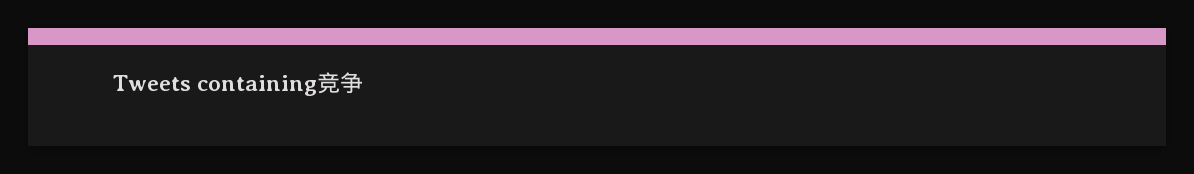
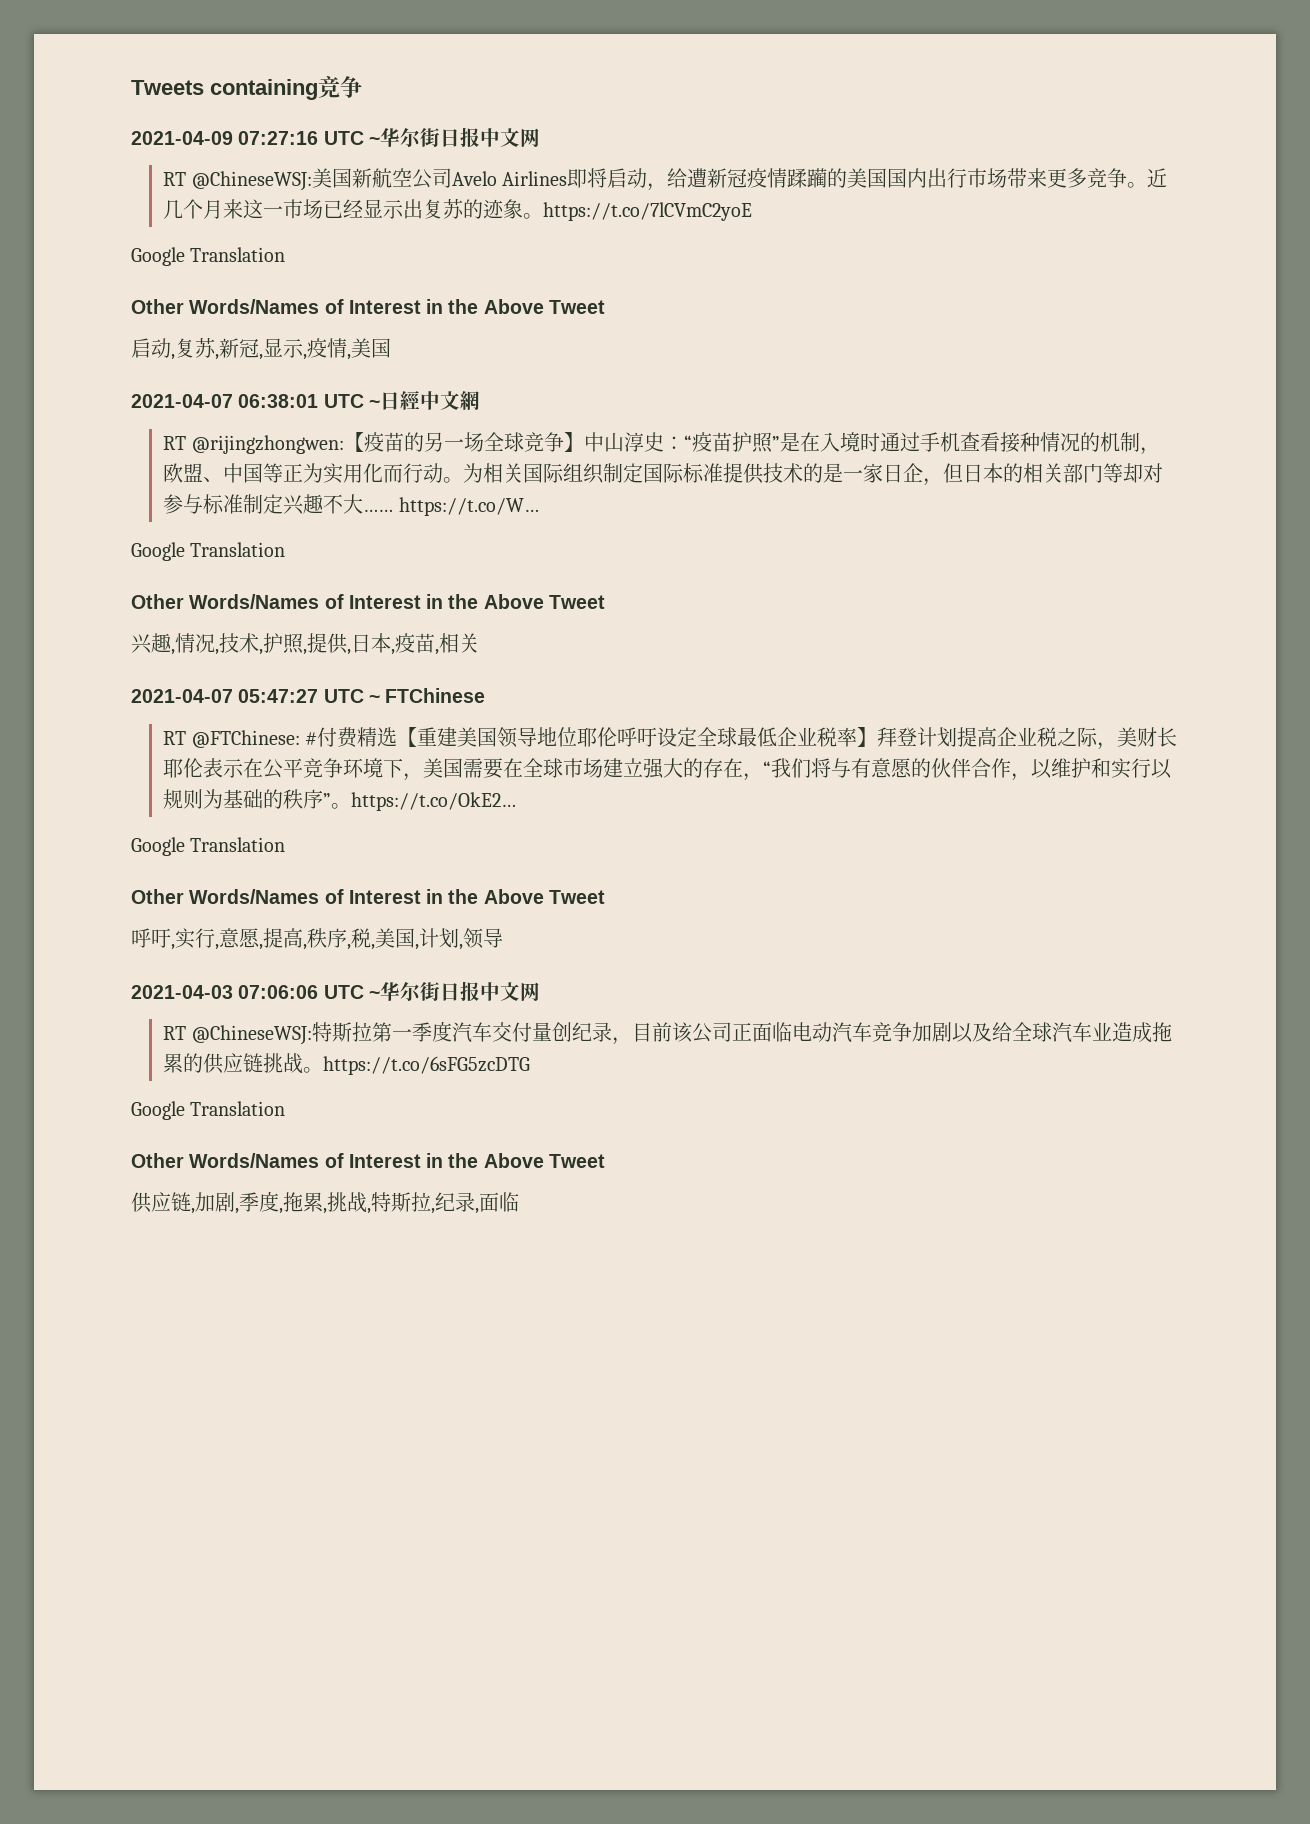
+ 2021-04-09 07:27:16 UTC ~华尔街日报中文网
+ RT @ChineseWSJ:美国新航空公司Avelo Airlines即将启动，给遭新冠疫情蹂躏的美国国内出行市场带来更多竞争。近几个月来这一市场已经显示出复苏的迹象。https://t.co/7lCVmC2yoE
+ Google Translation
+ Other Words/Names of Interest in the Above Tweet
+ 启动,复苏,新冠,显示,疫情,美国
+ 2021-04-07 06:38:01 UTC ~日經中文網
+ RT @rijingzhongwen:【疫苗的另一场全球竞争】中山淳史：“疫苗护照”是在入境时通过手机查看接种情况的机制，欧盟、中国等正为实用化而行动。为相关国际组织制定国际标准提供技术的是一家日企，但日本的相关部门等却对参与标准制定兴趣不大…… https://t.co/W…
+ Google Translation
+ Other Words/Names of Interest in the Above Tweet
+ 兴趣,情况,技术,护照,提供,日本,疫苗,相关
+ 2021-04-07 05:47:27 UTC ~ FTChinese
+ RT @FTChinese: #付费精选【重建美国领导地位耶伦呼吁设定全球最低企业税率】拜登计划提高企业税之际，美财长耶伦表示在公平竞争环境下，美国需要在全球市场建立强大的存在，“我们将与有意愿的伙伴合作，以维护和实行以规则为基础的秩序”。https://t.co/OkE2…
+ Google Translation
+ Other Words/Names of Interest in the Above Tweet
+ 呼吁,实行,意愿,提高,秩序,税,美国,计划,领导
+ 2021-04-03 07:06:06 UTC ~华尔街日报中文网
+ RT @ChineseWSJ:特斯拉第一季度汽车交付量创纪录，目前该公司正面临电动汽车竞争加剧以及给全球汽车业造成拖累的供应链挑战。https://t.co/6sFG5zcDTG
+ Google Translation
+ Other Words/Names of Interest in the Above Tweet
+ 供应链,加剧,季度,拖累,挑战,特斯拉,纪录,面临

